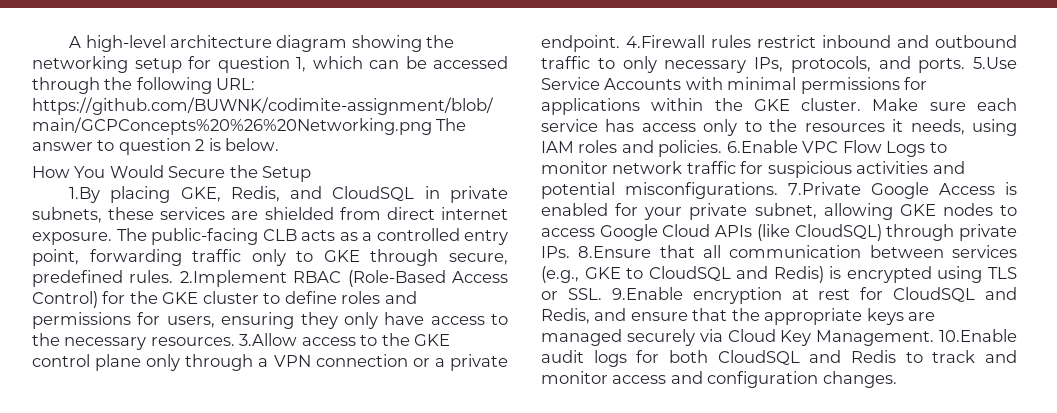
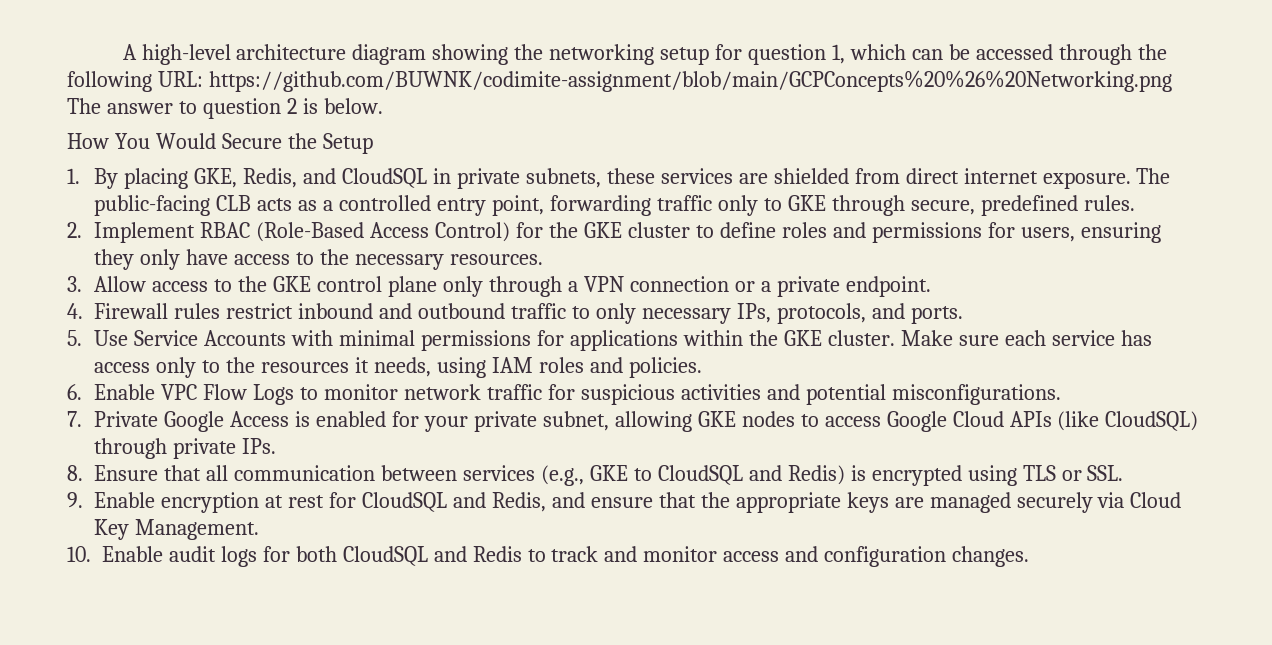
- 1.By placing GKE, Redis, and CloudSQL in private subnets, these services are shielded from direct internet exposure.
+ 1. By placing GKE, Redis, and CloudSQL in private subnets, these services are shielded from direct internet exposure.
- The public-facing CLB acts as a controlled entry point, forwarding traffic only to GKE through secure, predefined rules. 2.Implement RBAC (Role-Based Access Control) for the GKE cluster to define roles and permissions for users, ensuring they only have access to the necessary resources. 3.Allow access to the GKE control plane only through a VPN connection or a private endpoint. 4.Firewall rules restrict inbound and outbound traffic to only necessary IPs, protocols, and ports. 5.Use Service Accounts with minimal permissions for applications within the GKE cluster.
+ The public-facing CLB acts as a controlled entry point, forwarding traffic only to GKE through secure, predefined rules.
+ 2. Implement RBAC (Role-Based Access Control) for the GKE cluster to define roles and permissions for users, ensuring they only have access to the necessary resources.
+ 3. Allow access to the GKE control plane only through a VPN connection or a private endpoint.
+ 4. Firewall rules restrict inbound and outbound traffic to only necessary IPs, protocols, and ports.
+ 5. Use Service Accounts with minimal permissions for applications within the GKE cluster.
- Make sure each service has access only to the resources it needs, using IAM roles and policies. 6.Enable VPC Flow Logs to monitor network traffic for suspicious activities and potential misconfigurations. 7.Private Google Access is enabled for your private subnet, allowing GKE nodes to access Google Cloud APIs (like CloudSQL) through private IPs. 8.Ensure that all communication between services (e.g., GKE to CloudSQL and Redis) is encrypted using TLS or SSL. 9.Enable encryption at rest for CloudSQL and Redis, and ensure that the appropriate keys are managed securely via Cloud Key Management. 10.Enable audit logs for both CloudSQL and Redis to track and monitor access and configuration changes.
+ Make sure each service has access only to the resources it needs, using IAM roles and policies.
+ 6. Enable VPC Flow Logs to monitor network traffic for suspicious activities and potential misconfigurations.
+ 7. Private Google Access is enabled for your private subnet, allowing GKE nodes to access Google Cloud APIs (like CloudSQL) through private IPs.
+ 8. Ensure that all communication between services (e.g., GKE to CloudSQL and Redis) is encrypted using TLS or SSL.
+ 9. Enable encryption at rest for CloudSQL and Redis, and ensure that the appropriate keys are managed securely via Cloud Key Management.
+ 10. Enable audit logs for both CloudSQL and Redis to track and monitor access and configuration changes.

